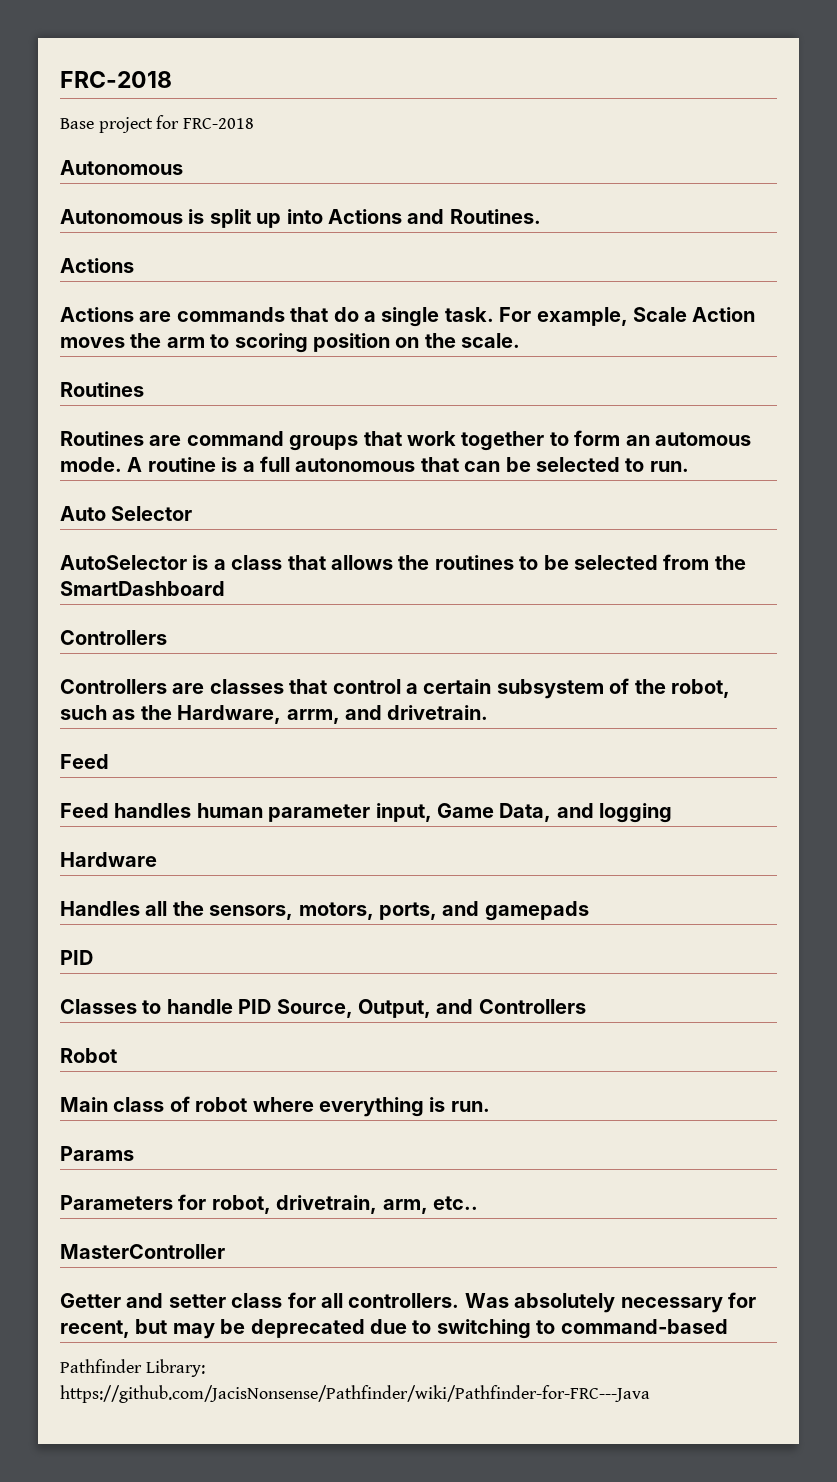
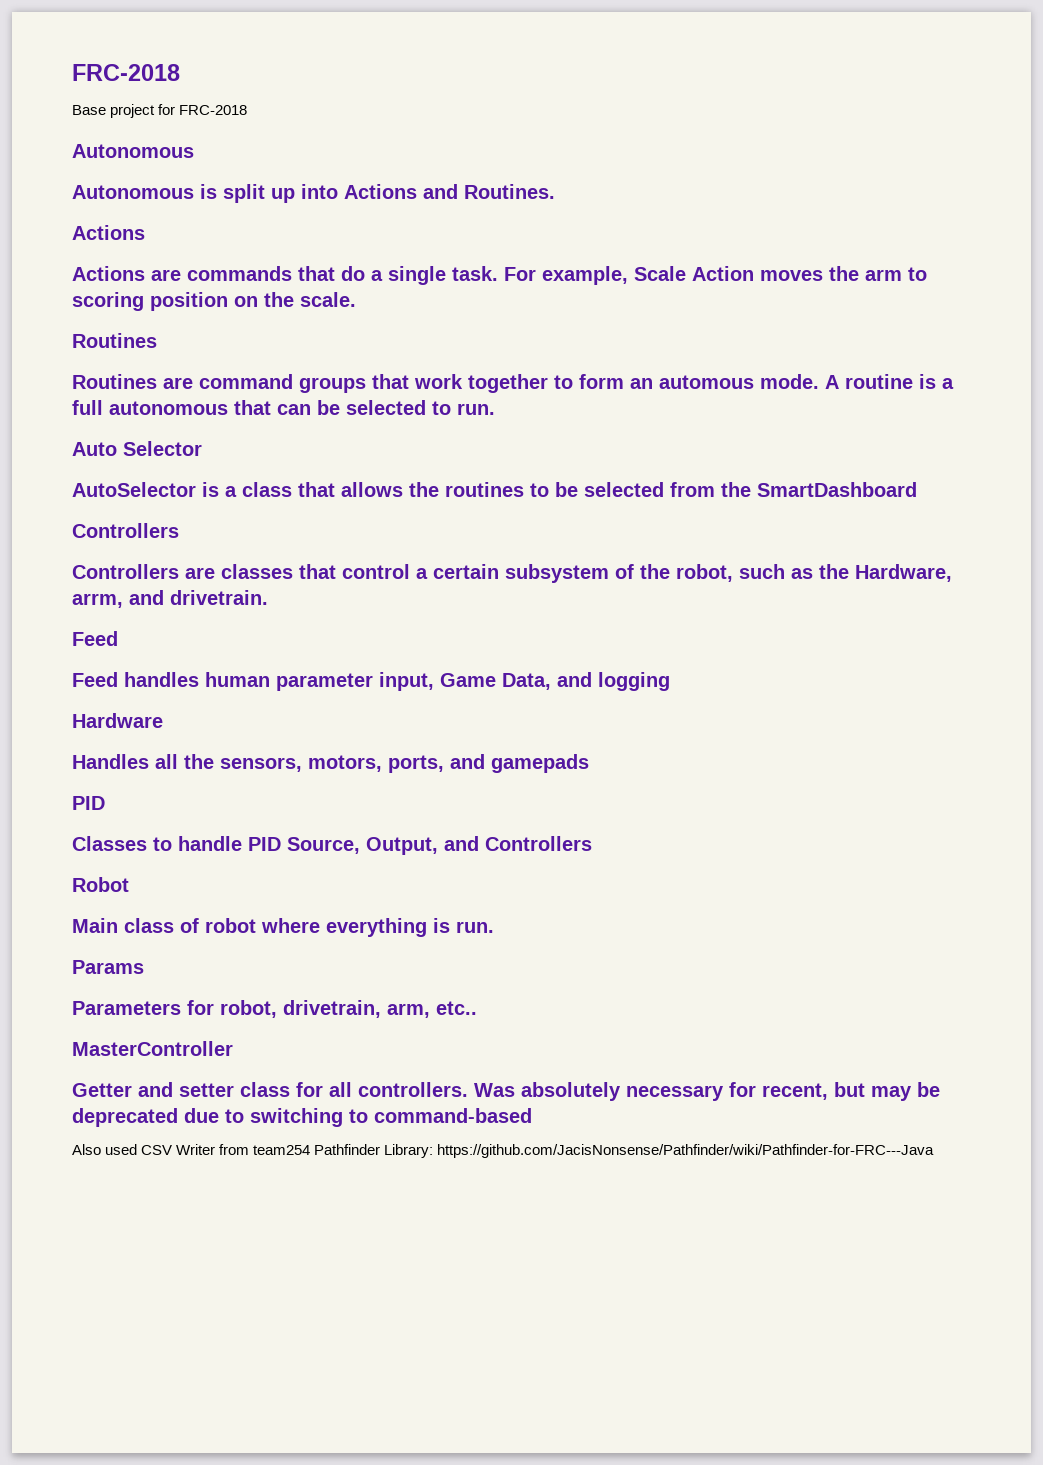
- Pathfinder Library: https://github.com/JacisNonsense/Pathfinder/wiki/Pathfinder-for-FRC---Java
+ Also used CSV Writer from team254 Pathfinder Library: https://github.com/JacisNonsense/Pathfinder/wiki/Pathfinder-for-FRC---Java

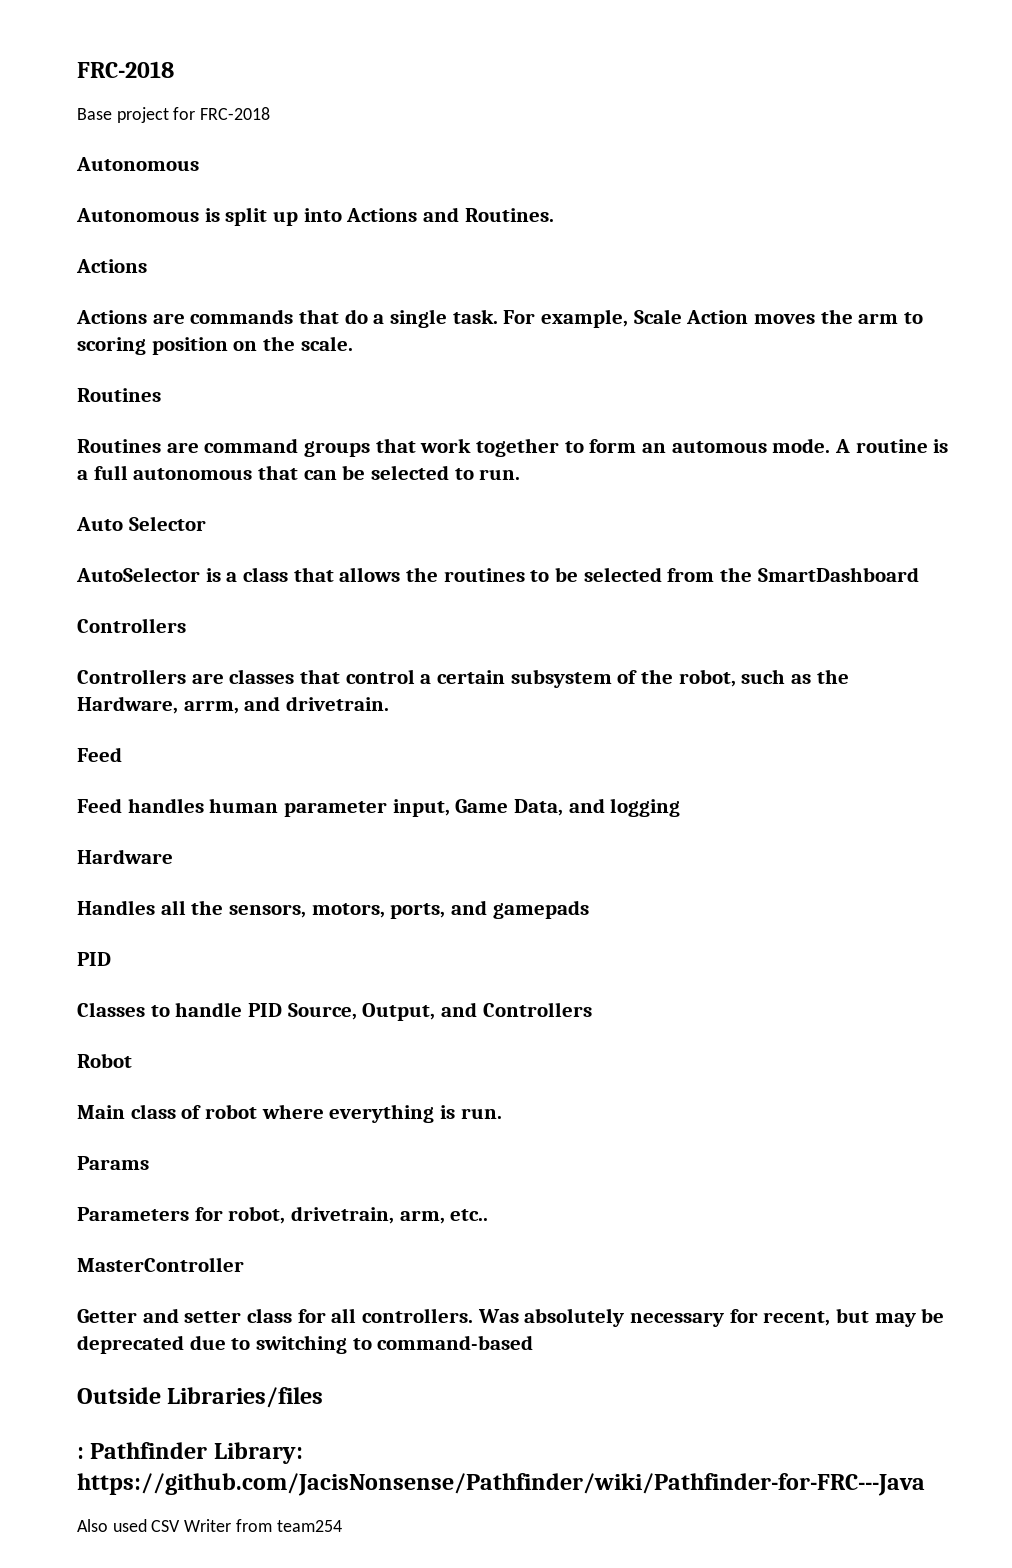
+ Outside Libraries/files
+ : Pathfinder Library: https://github.com/JacisNonsense/Pathfinder/wiki/Pathfinder-for-FRC---Java
- Also used CSV Writer from team254 Pathfinder Library: https://github.com/JacisNonsense/Pathfinder/wiki/Pathfinder-for-FRC---Java
+ Also used CSV Writer from team254

